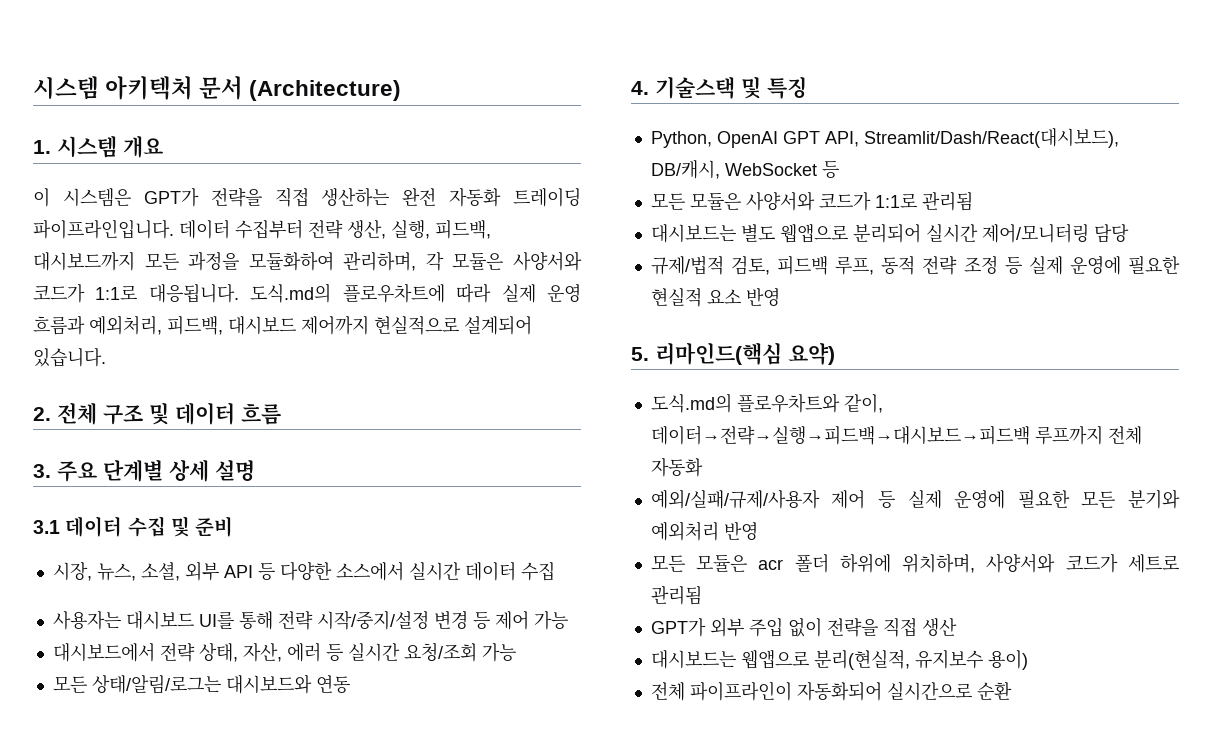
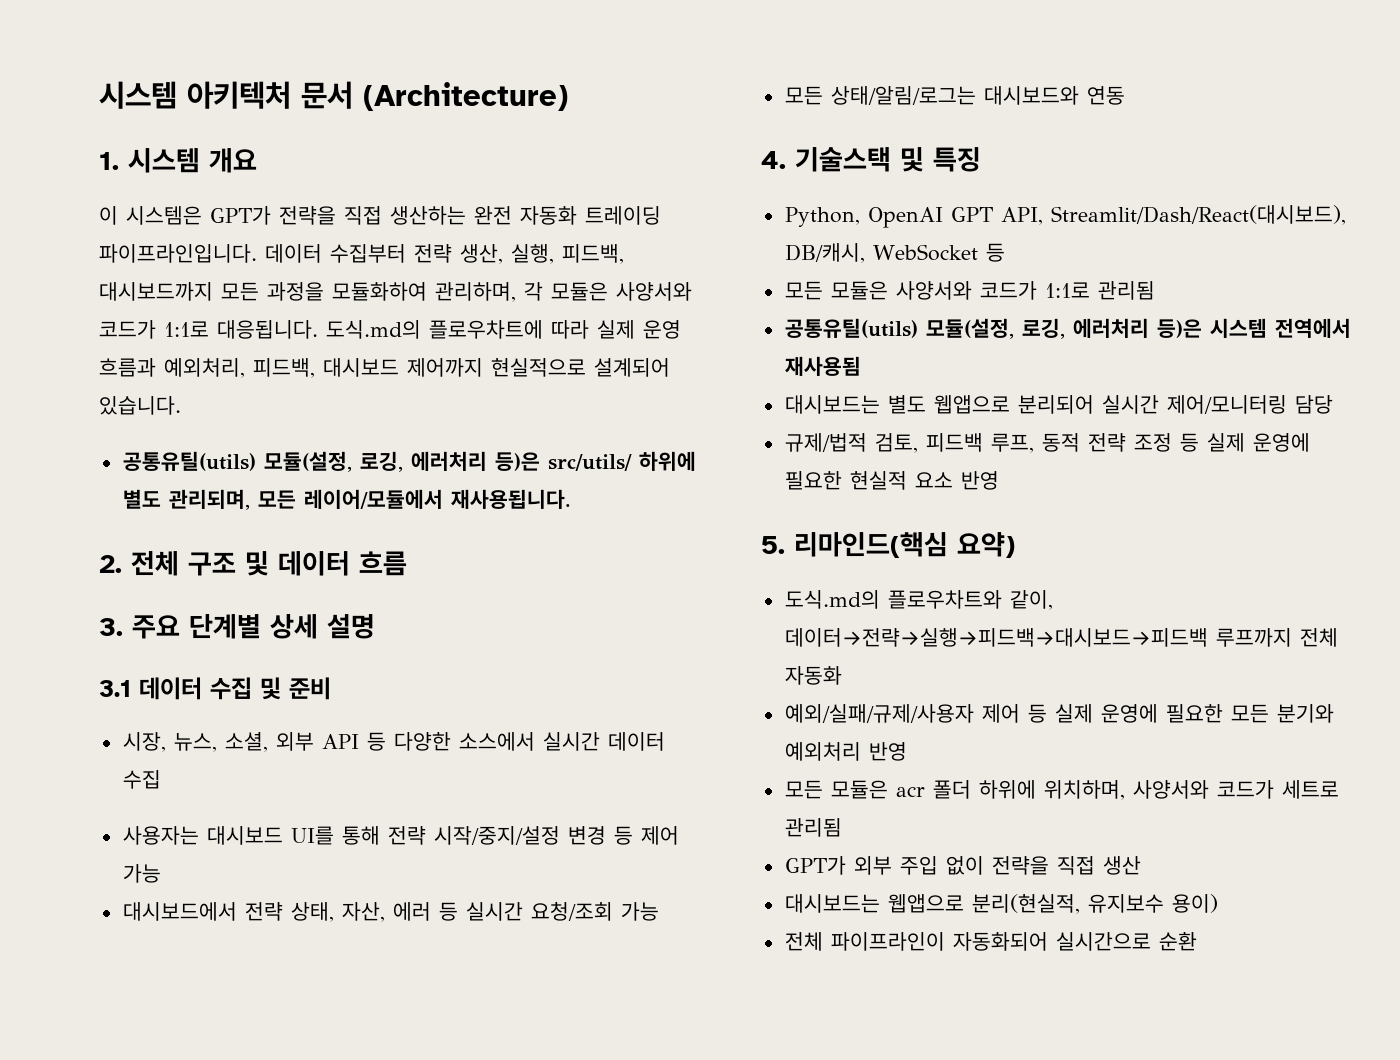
+ 공통유틸(utils) 모듈(설정, 로깅, 에러처리 등)은 src/utils/ 하위에 별도 관리되며, 모든 레이어/모듈에서 재사용됩니다.
+ 공통유틸(utils) 모듈(설정, 로깅, 에러처리 등)은 시스템 전역에서 재사용됨

